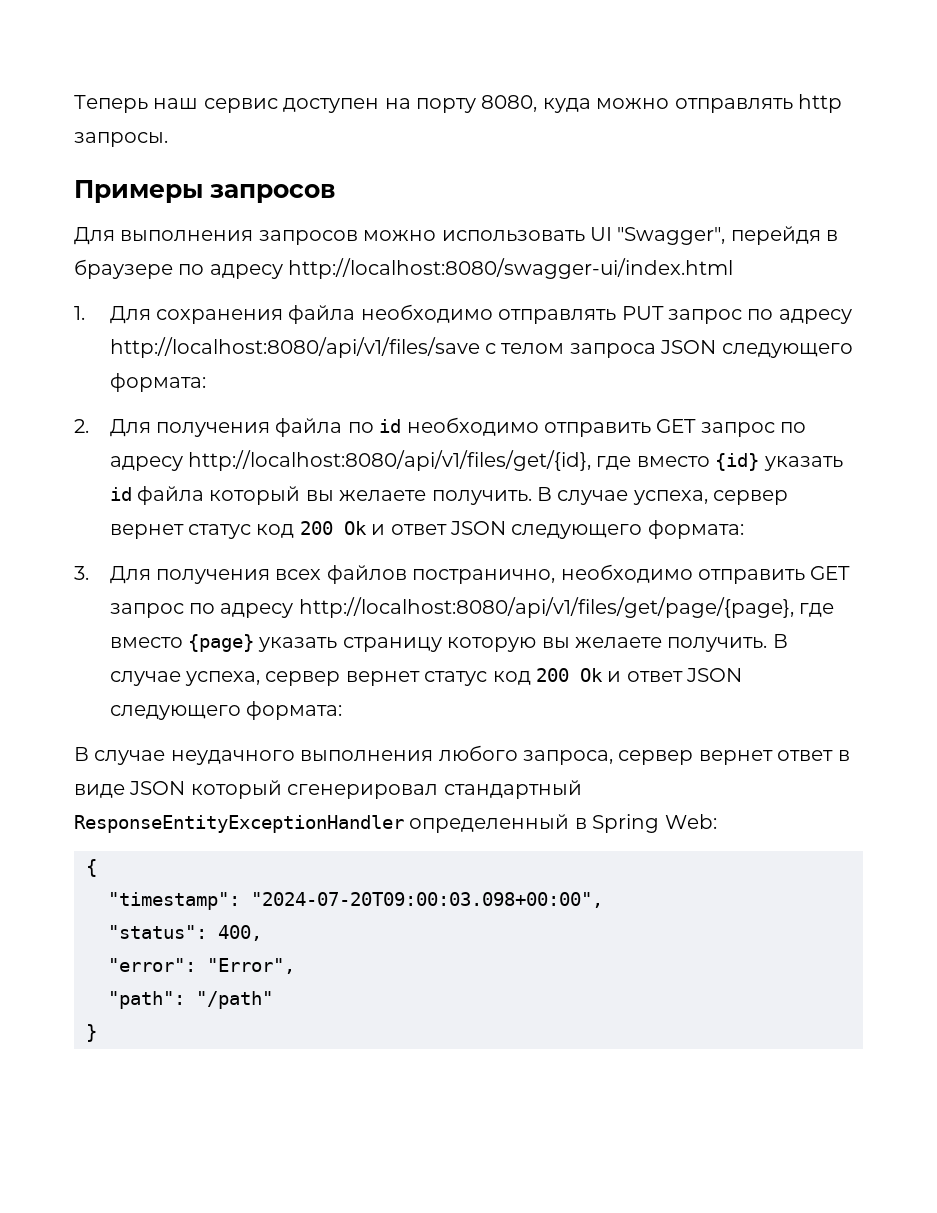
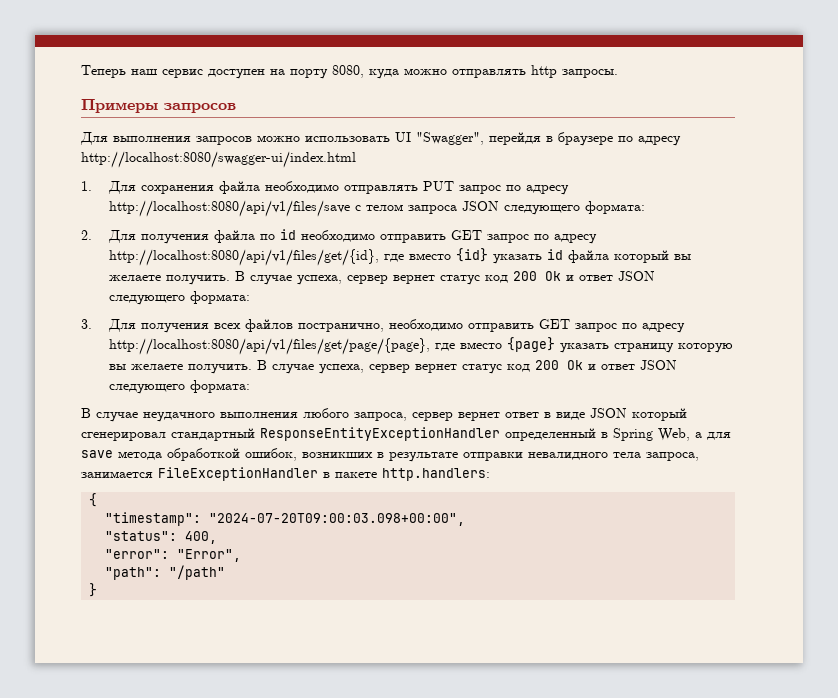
- В случае неудачного выполнения любого запроса, сервер вернет ответ в виде JSON который сгенерировал стандартный ResponseEntityExceptionHandler определенный в Spring Web:
+ В случае неудачного выполнения любого запроса, сервер вернет ответ в виде JSON который сгенерировал стандартный ResponseEntityExceptionHandler определенный в Spring Web, а для save метода обработкой ошибок, возникших в результате отправки невалидного тела запроса, занимается FileExceptionHandler в пакете http.handlers:

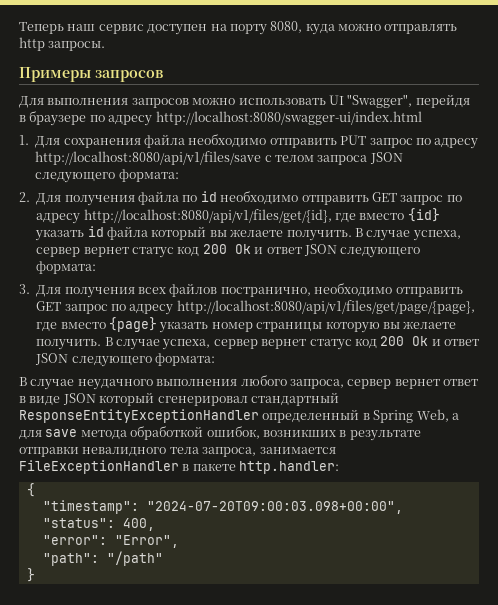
- 1. Для сохранения файла необходимо отправлять PUT запрос по адресу http://localhost:8080/api/v1/files/save с телом запроса JSON следующего формата:
+ 1. Для сохранения файла необходимо отправить PUT запрос по адресу http://localhost:8080/api/v1/files/save с телом запроса JSON следующего формата:
- 3. Для получения всех файлов постранично, необходимо отправить GET запрос по адресу http://localhost:8080/api/v1/files/get/page/{page}, где вместо {page} указать страницу которую вы желаете получить.
+ 3. Для получения всех файлов постранично, необходимо отправить GET запрос по адресу http://localhost:8080/api/v1/files/get/page/{page}, где вместо {page} указать номер страницы которую вы желаете получить.
- В случае неудачного выполнения любого запроса, сервер вернет ответ в виде JSON который сгенерировал стандартный ResponseEntityExceptionHandler определенный в Spring Web, а для save метода обработкой ошибок, возникших в результате отправки невалидного тела запроса, занимается FileExceptionHandler в пакете http.handlers:
+ В случае неудачного выполнения любого запроса, сервер вернет ответ в виде JSON который сгенерировал стандартный ResponseEntityExceptionHandler определенный в Spring Web, а для save метода обработкой ошибок, возникших в результате отправки невалидного тела запроса, занимается FileExceptionHandler в пакете http.handler:

